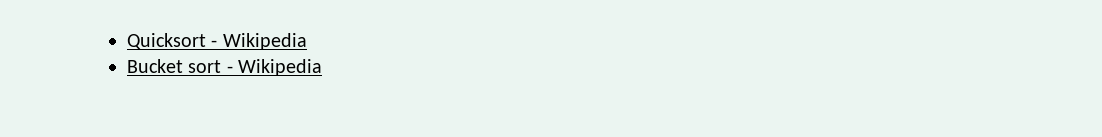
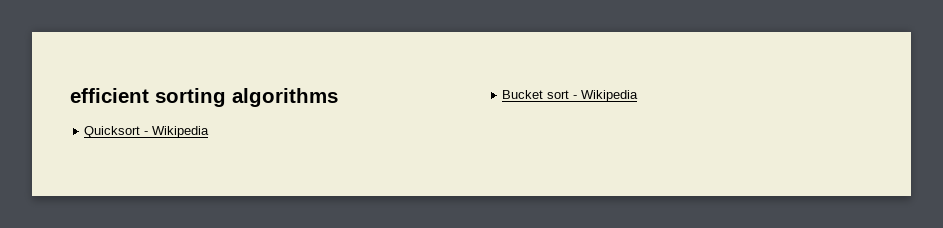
+ efficient sorting algorithms

